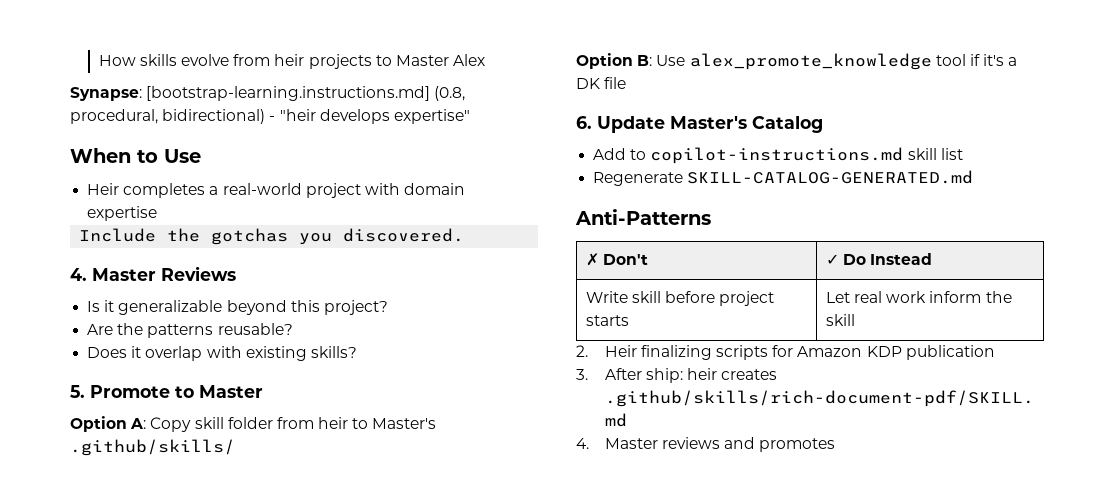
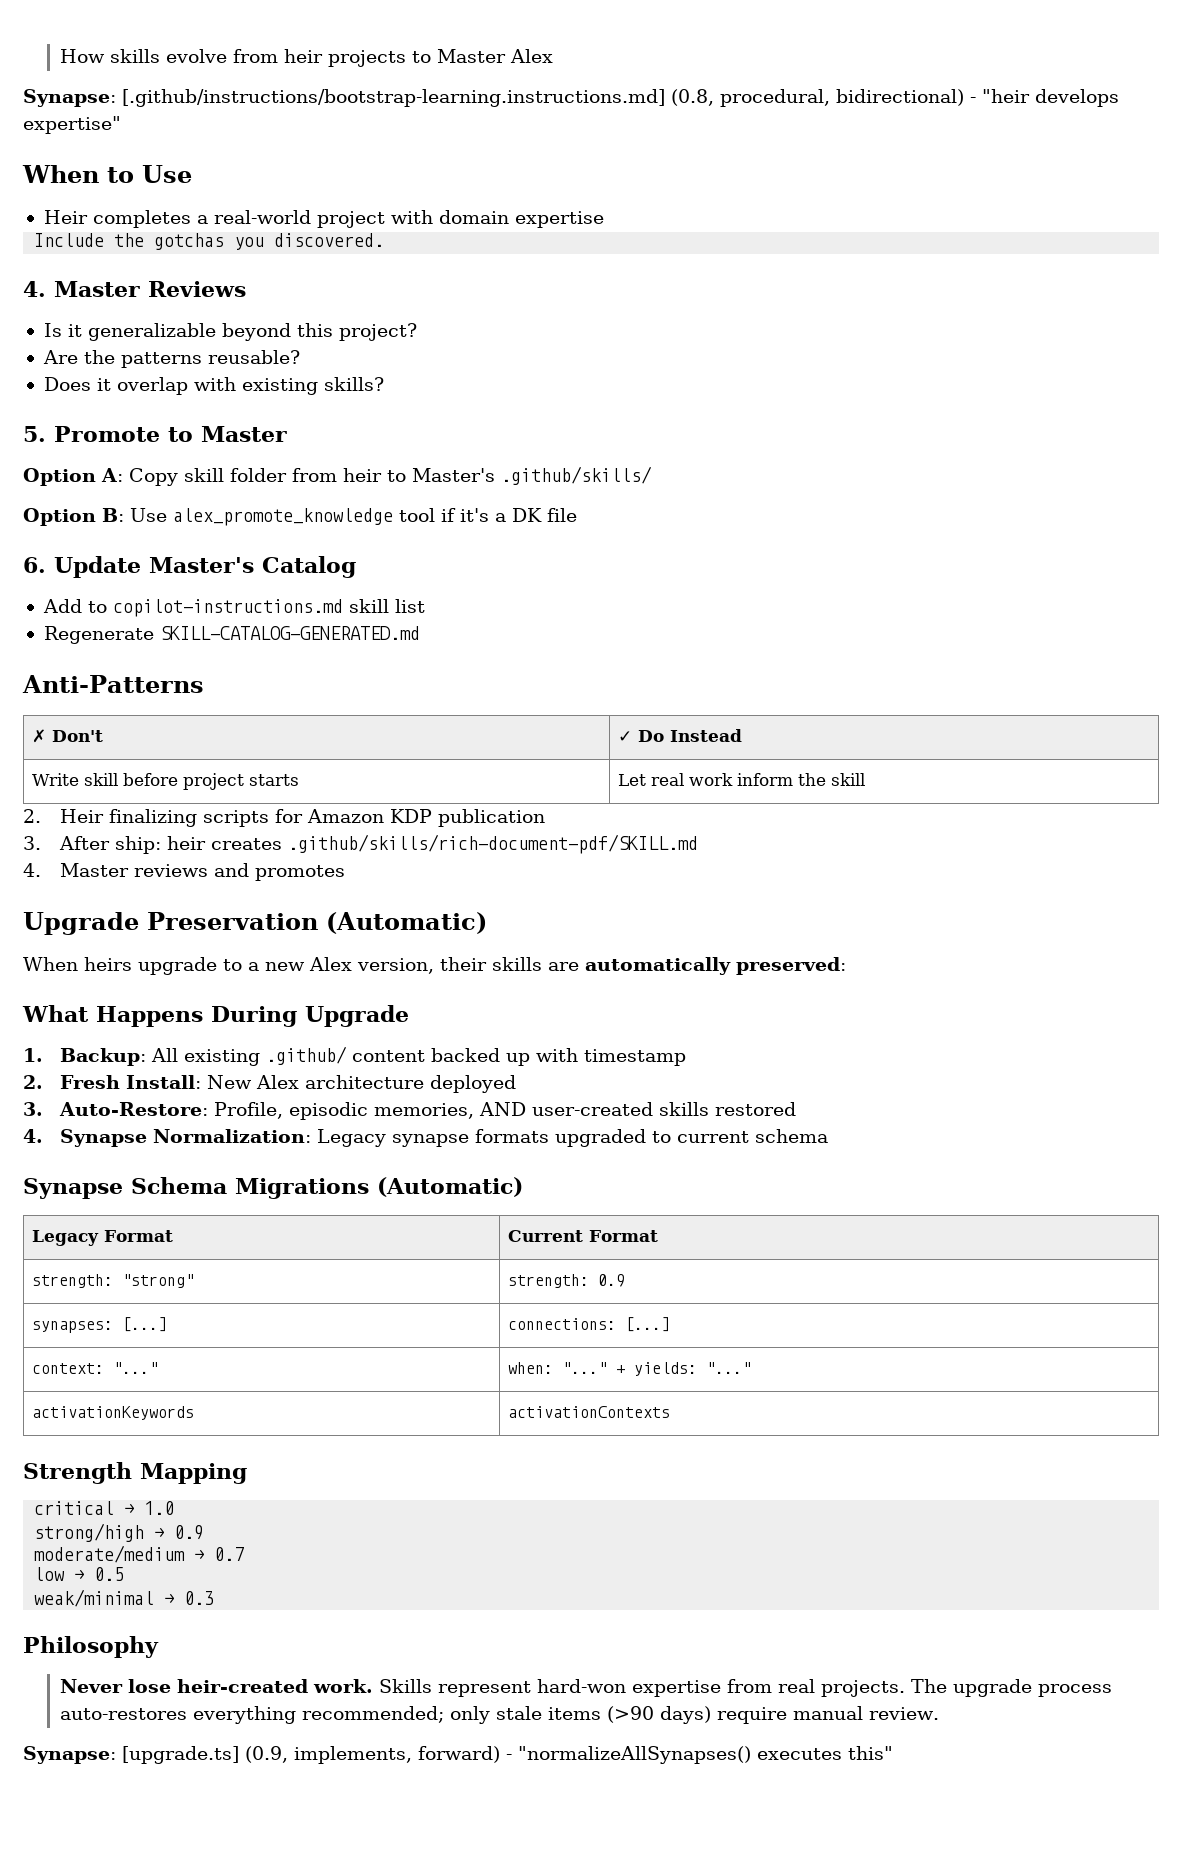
- Synapse: [bootstrap-learning.instructions.md] (0.8, procedural, bidirectional) - "heir develops expertise"
+ Synapse: [.github/instructions/bootstrap-learning.instructions.md] (0.8, procedural, bidirectional) - "heir develops expertise"
+ Upgrade Preservation (Automatic)
+ When heirs upgrade to a new Alex version, their skills are automatically preserved:
+ What Happens During Upgrade
+ 1. Backup: All existing .github/ content backed up with timestamp
+ 2. Fresh Install: New Alex architecture deployed
+ 3. Auto-Restore: Profile, episodic memories, AND user-created skills restored
+ 4. Synapse Normalization: Legacy synapse formats upgraded to current schema
+ Synapse Schema Migrations (Automatic)
+ Legacy Format | Current Format
+ strength: "strong" | strength: 0.9
+ synapses: [...] | connections: [...]
+ context: "..." | when: "..." + yields: "..."
+ activationKeywords | activationContexts
+ Strength Mapping
+ critical → 1.0
+ strong/high → 0.9
+ moderate/medium → 0.7
+ low → 0.5
+ weak/minimal → 0.3
+ Philosophy
+ Never lose heir-created work. Skills represent hard-won expertise from real projects. The upgrade process auto-restores everything recommended; only stale items (>90 days) require manual review.
+ Synapse: [upgrade.ts] (0.9, implements, forward) - "normalizeAllSynapses() executes this"

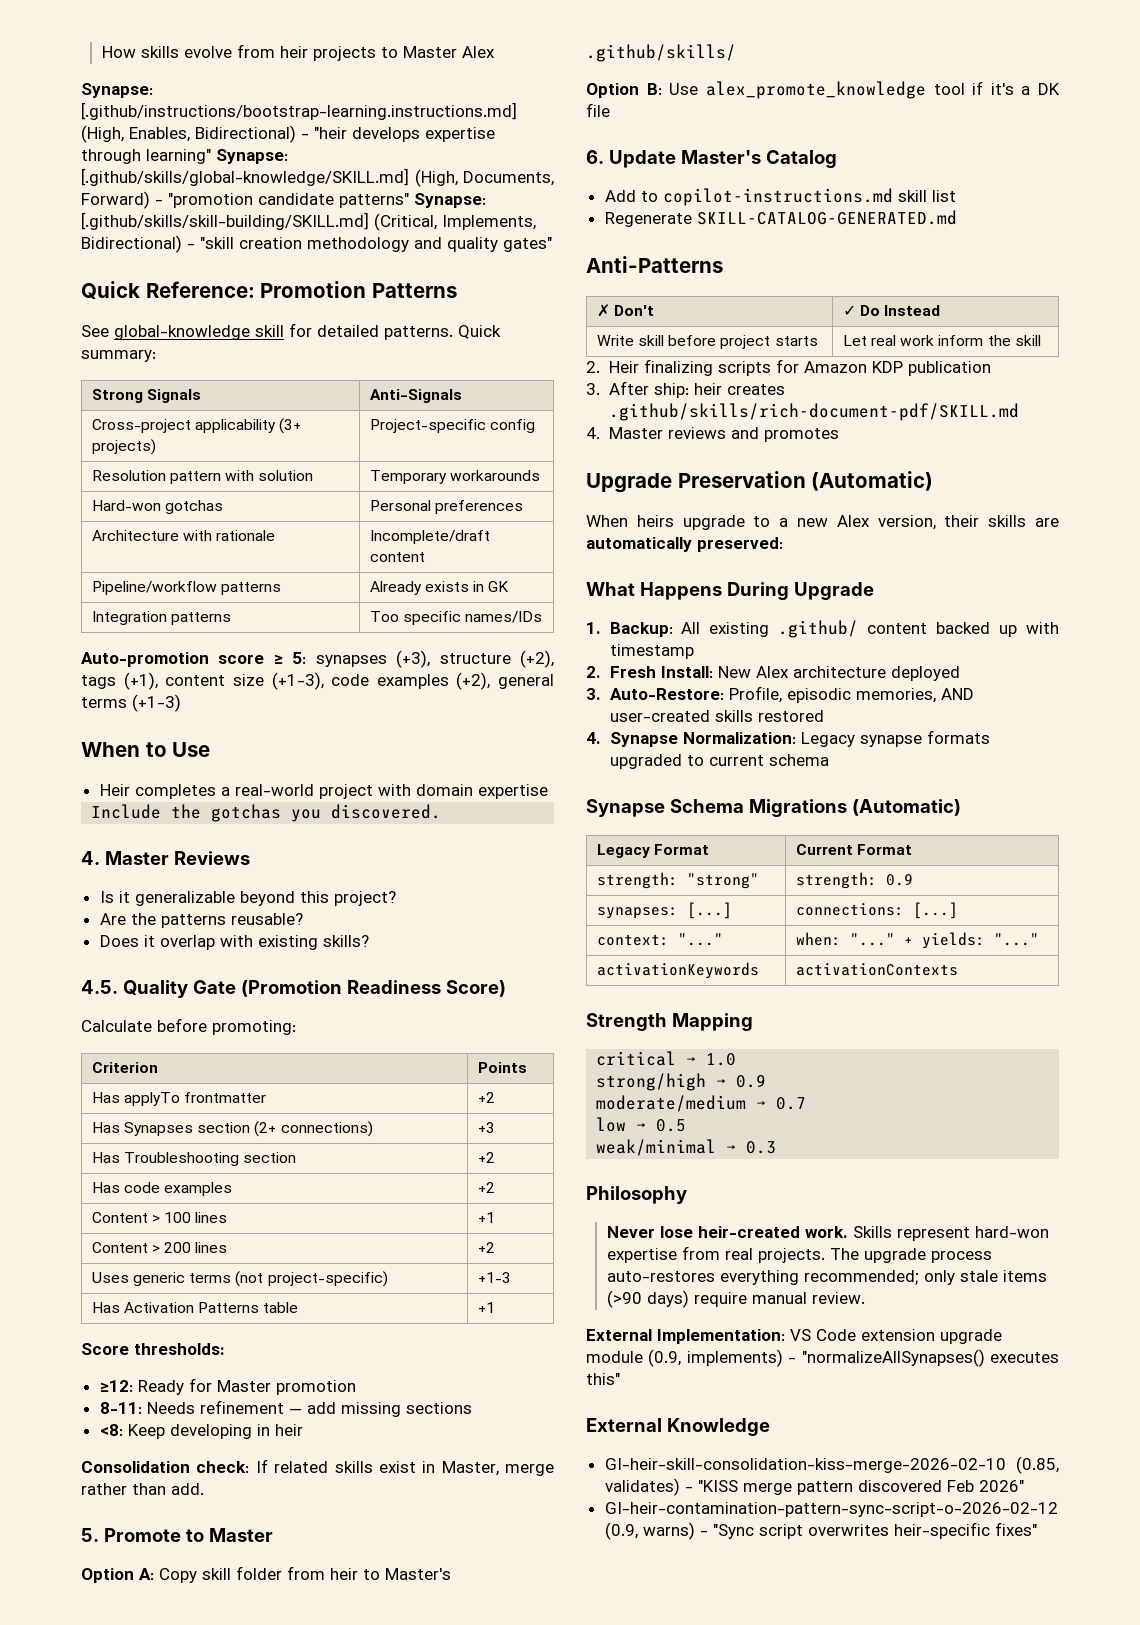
- Synapse: [.github/instructions/bootstrap-learning.instructions.md] (0.8, procedural, bidirectional) - "heir develops expertise"
+ Synapse: [.github/instructions/bootstrap-learning.instructions.md] (High, Enables, Bidirectional) - "heir develops expertise through learning" Synapse: [.github/skills/global-knowledge/SKILL.md] (High, Documents, Forward) - "promotion candidate patterns" Synapse: [.github/skills/skill-building/SKILL.md] (Critical, Implements, Bidirectional) - "skill creation methodology and quality gates"
+ Quick Reference: Promotion Patterns
+ See global-knowledge skill for detailed patterns. Quick summary:
+ Strong Signals | Anti-Signals
+ Cross-project applicability (3+ projects) | Project-specific config
+ Resolution pattern with solution | Temporary workarounds
+ Hard-won gotchas | Personal preferences
+ Architecture with rationale | Incomplete/draft content
+ Pipeline/workflow patterns | Already exists in GK
+ Integration patterns | Too specific names/IDs
+ Auto-promotion score ≥ 5: synapses (+3), structure (+2), tags (+1), content size (+1-3), code examples (+2), general terms (+1-3)
+ 4.5. Quality Gate (Promotion Readiness Score)
+ Calculate before promoting:
+ Criterion | Points
+ Has applyTo frontmatter | +2
+ Has Synapses section (2+ connections) | +3
+ Has Troubleshooting section | +2
+ Has code examples | +2
+ Content > 100 lines | +1
+ Content > 200 lines | +2
+ Uses generic terms (not project-specific) | +1-3
+ Has Activation Patterns table | +1
+ Score thresholds:
+ ≥12: Ready for Master promotion
+ 8-11: Needs refinement — add missing sections
+ <8: Keep developing in heir
+ Consolidation check: If related skills exist in Master, merge rather than add.
- Synapse: [upgrade.ts] (0.9, implements, forward) - "normalizeAllSynapses() executes this"
+ External Implementation: VS Code extension upgrade module (0.9, implements) - "normalizeAllSynapses() executes this"
+ External Knowledge
+ GI-heir-skill-consolidation-kiss-merge-2026-02-10 (0.85, validates) - "KISS merge pattern discovered Feb 2026"
+ GI-heir-contamination-pattern-sync-script-o-2026-02-12 (0.9, warns) - "Sync script overwrites heir-specific fixes"

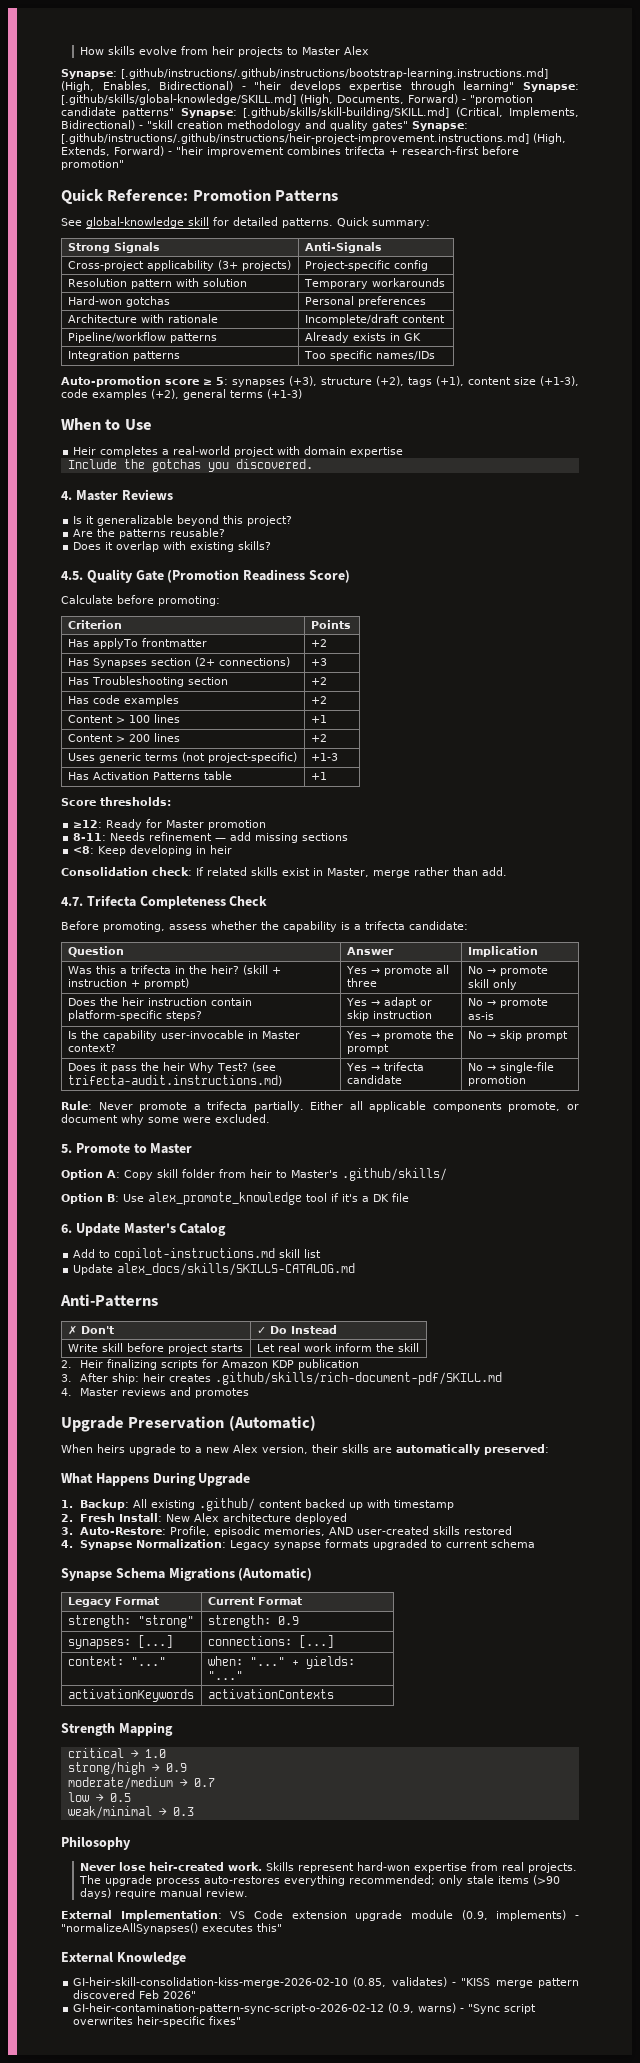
- Synapse: [.github/instructions/bootstrap-learning.instructions.md] (High, Enables, Bidirectional) - "heir develops expertise through learning" Synapse: [.github/skills/global-knowledge/SKILL.md] (High, Documents, Forward) - "promotion candidate patterns" Synapse: [.github/skills/skill-building/SKILL.md] (Critical, Implements, Bidirectional) - "skill creation methodology and quality gates"
+ Synapse: [.github/instructions/.github/instructions/bootstrap-learning.instructions.md] (High, Enables, Bidirectional) - "heir develops expertise through learning" Synapse: [.github/skills/global-knowledge/SKILL.md] (High, Documents, Forward) - "promotion candidate patterns" Synapse: [.github/skills/skill-building/SKILL.md] (Critical, Implements, Bidirectional) - "skill creation methodology and quality gates" Synapse: [.github/instructions/.github/instructions/heir-project-improvement.instructions.md] (High, Extends, Forward) - "heir improvement combines trifecta + research-first before promotion"
+ 4.7. Trifecta Completeness Check
+ Before promoting, assess whether the capability is a trifecta candidate:
+ Question | Answer | Implication
+ Was this a trifecta in the heir? (skill + instruction + prompt) | Yes → promote all three | No → promote skill only
+ Does the heir instruction contain platform-specific steps? | Yes → adapt or skip instruction | No → promote as-is
+ Is the capability user-invocable in Master context? | Yes → promote the prompt | No → skip prompt
+ Does it pass the heir Why Test? (see trifecta-audit.instructions.md) | Yes → trifecta candidate | No → single-file promotion
+ Rule: Never promote a trifecta partially. Either all applicable components promote, or document why some were excluded.
- Regenerate SKILL-CATALOG-GENERATED.md
+ Update alex_docs/skills/SKILLS-CATALOG.md

